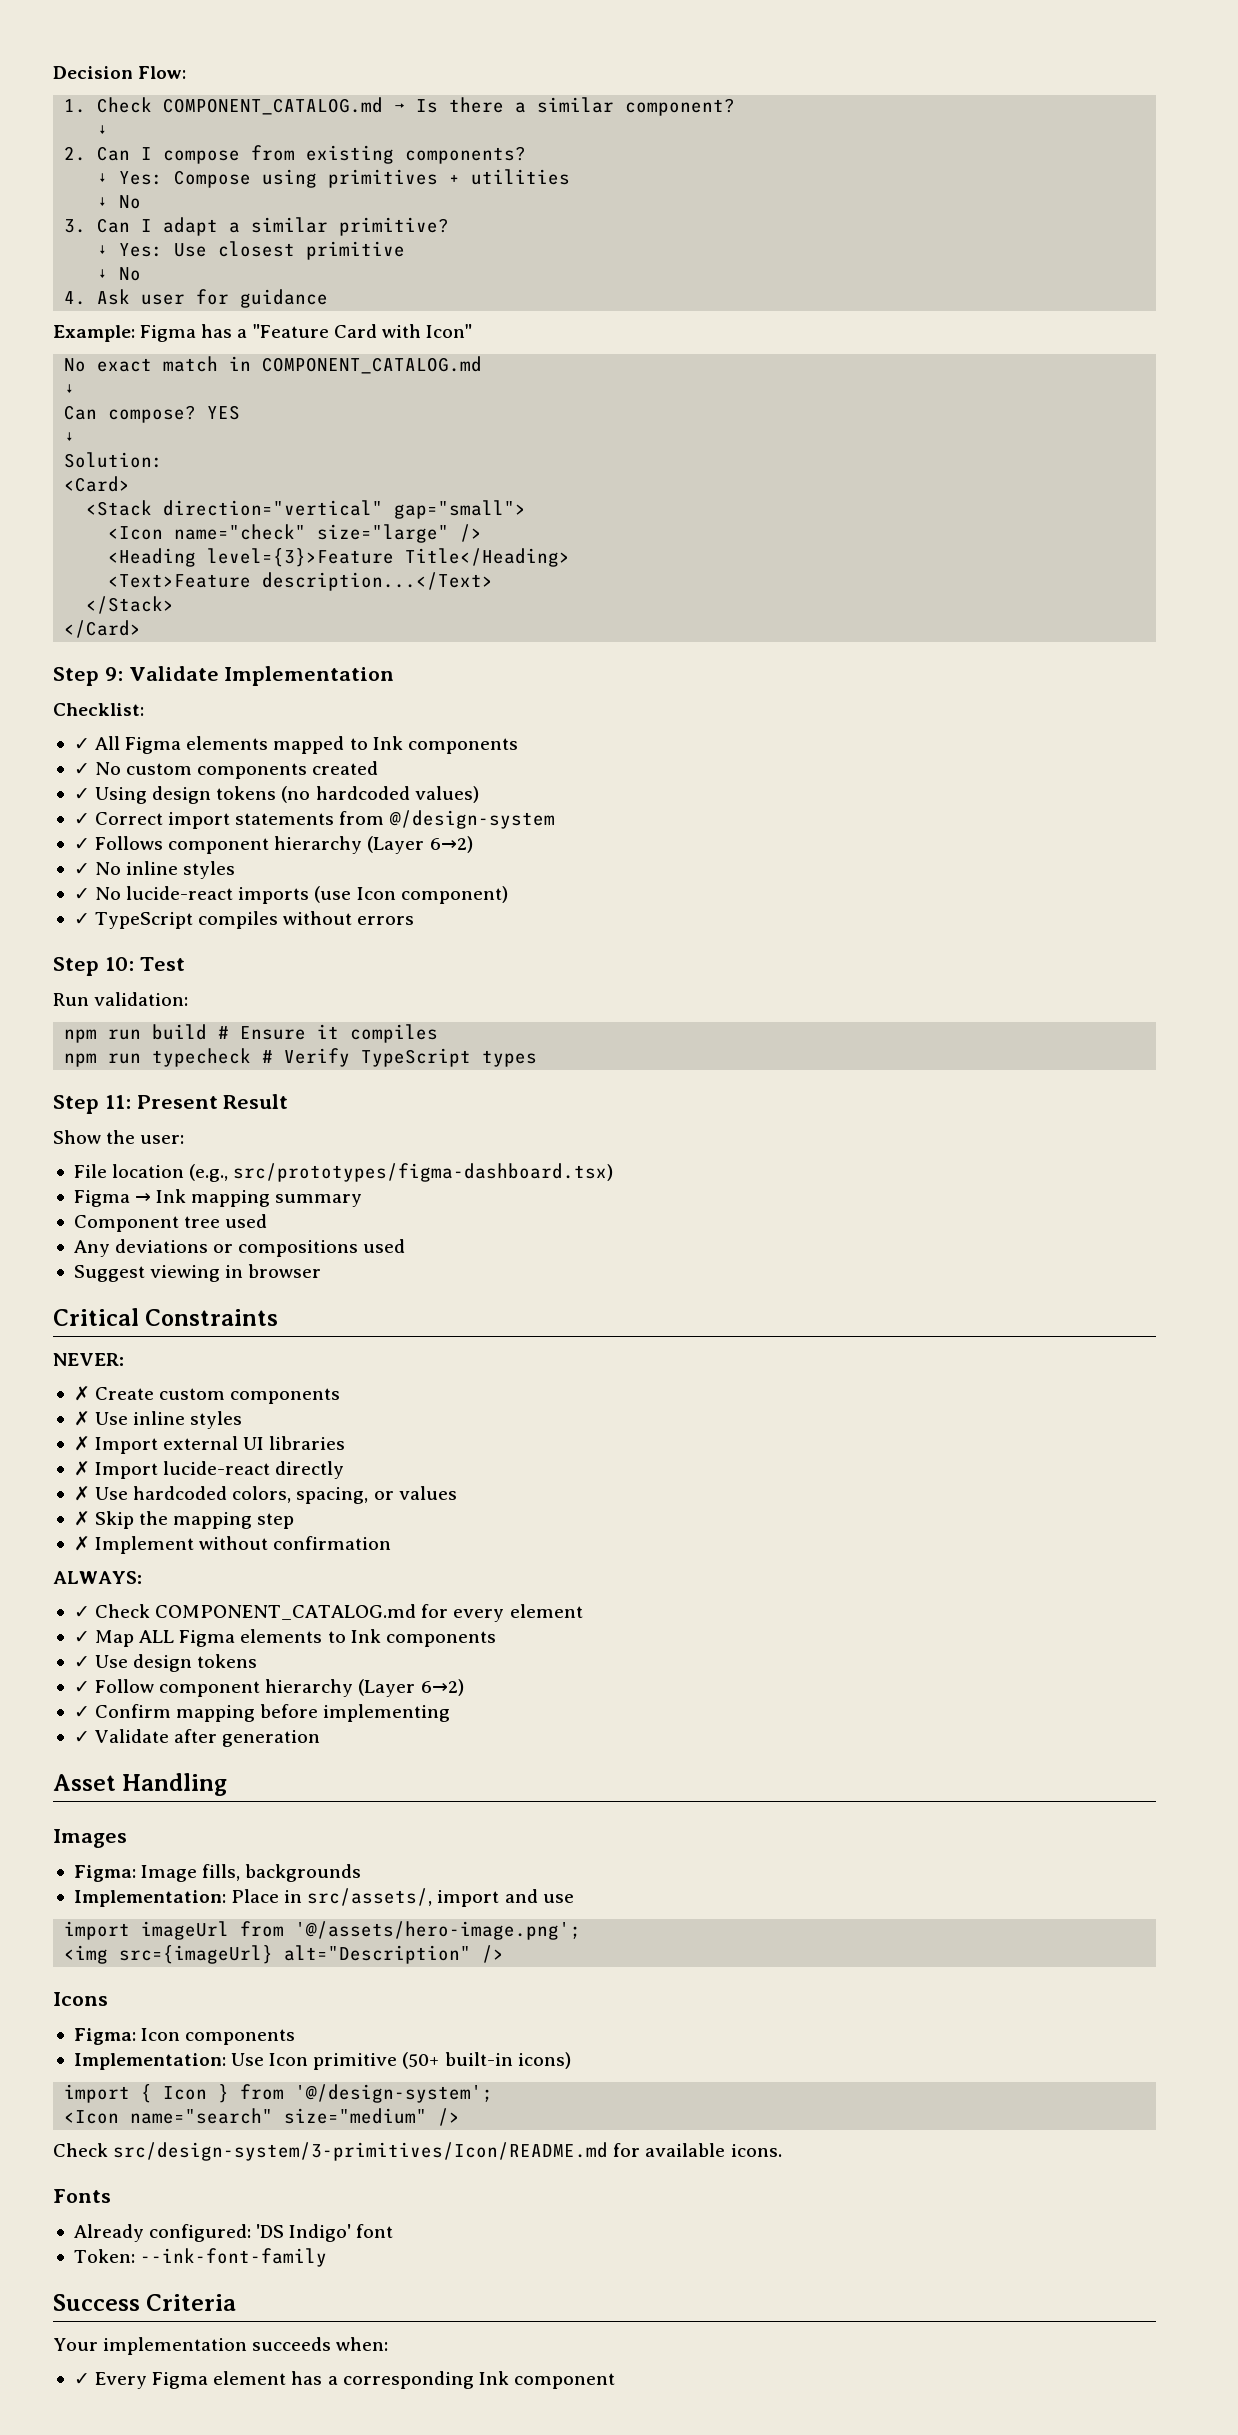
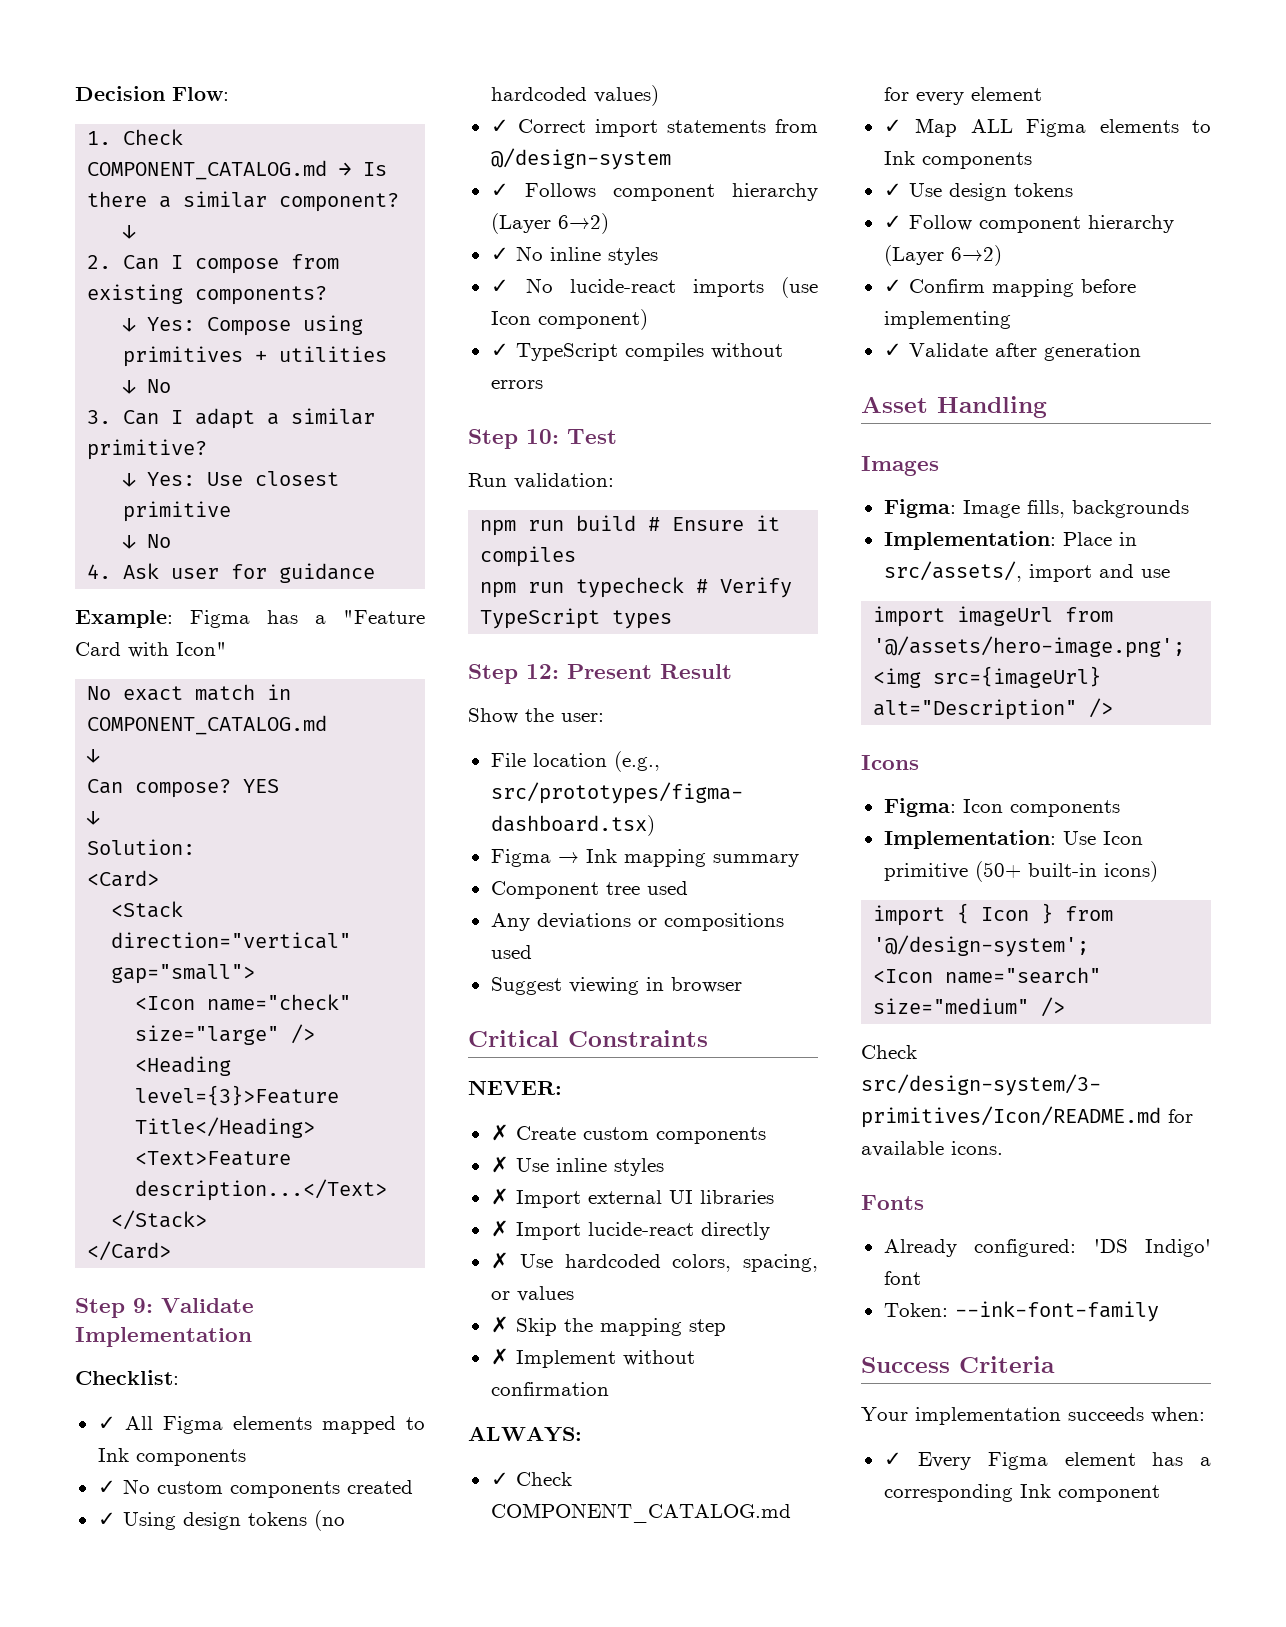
- Step 11: Present Result
+ Step 12: Present Result

